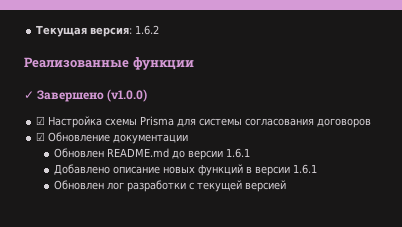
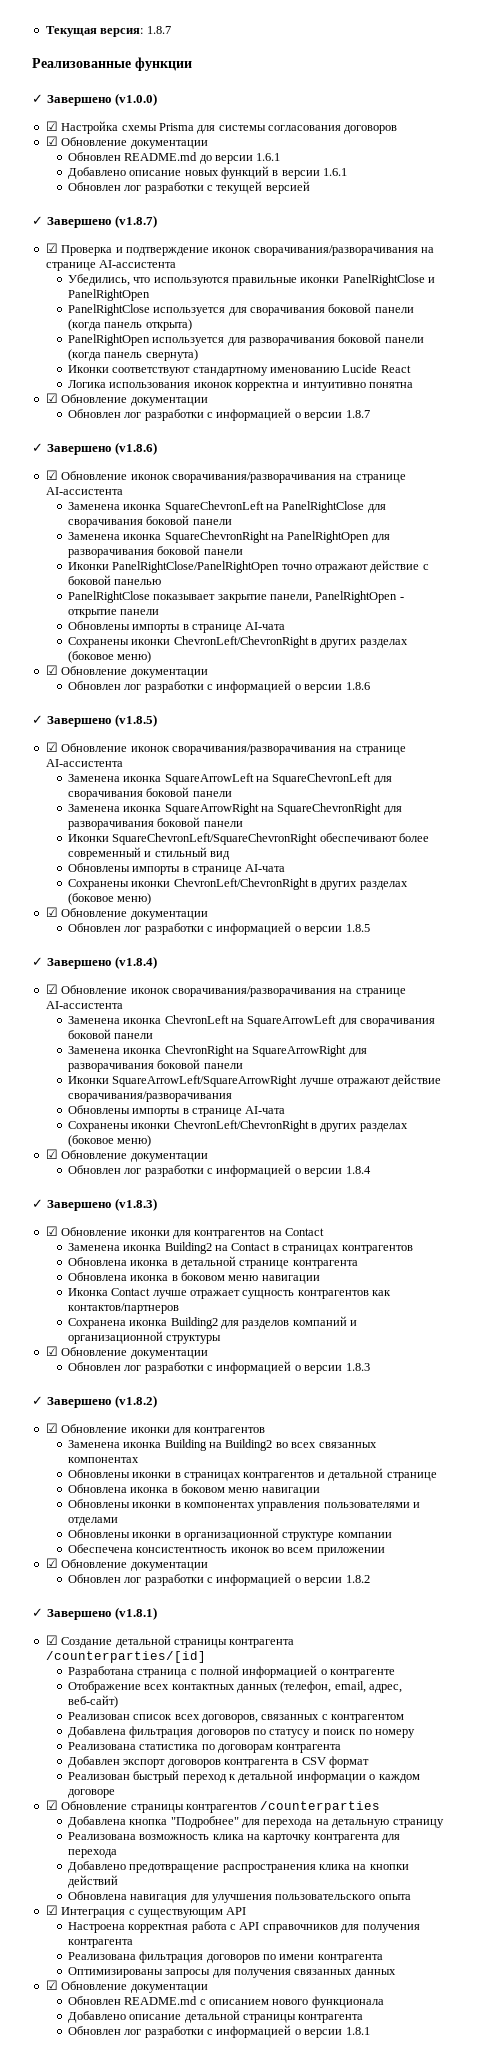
- Текущая версия: 1.6.2
+ Текущая версия: 1.8.7
+ ✓ Завершено (v1.8.7)
+ ☑ Проверка и подтверждение иконок сворачивания/разворачивания на странице AI-ассистента
+ Убедились, что используются правильные иконки PanelRightClose и PanelRightOpen
+ PanelRightClose используется для сворачивания боковой панели (когда панель открыта)
+ PanelRightOpen используется для разворачивания боковой панели (когда панель свернута)
+ Иконки соответствуют стандартному именованию Lucide React
+ Логика использования иконок корректна и интуитивно понятна
+ ☑ Обновление документации
+ Обновлен лог разработки с информацией о версии 1.8.7
+ ✓ Завершено (v1.8.6)
+ ☑ Обновление иконок сворачивания/разворачивания на странице AI-ассистента
+ Заменена иконка SquareChevronLeft на PanelRightClose для сворачивания боковой панели
+ Заменена иконка SquareChevronRight на PanelRightOpen для разворачивания боковой панели
+ Иконки PanelRightClose/PanelRightOpen точно отражают действие с боковой панелью
+ PanelRightClose показывает закрытие панели, PanelRightOpen - открытие панели
+ Обновлены импорты в странице AI-чата
+ Сохранены иконки ChevronLeft/ChevronRight в других разделах (боковое меню)
+ ☑ Обновление документации
+ Обновлен лог разработки с информацией о версии 1.8.6
+ ✓ Завершено (v1.8.5)
+ ☑ Обновление иконок сворачивания/разворачивания на странице AI-ассистента
+ Заменена иконка SquareArrowLeft на SquareChevronLeft для сворачивания боковой панели
+ Заменена иконка SquareArrowRight на SquareChevronRight для разворачивания боковой панели
+ Иконки SquareChevronLeft/SquareChevronRight обеспечивают более современный и стильный вид
+ Обновлены импорты в странице AI-чата
+ Сохранены иконки ChevronLeft/ChevronRight в других разделах (боковое меню)
+ ☑ Обновление документации
+ Обновлен лог разработки с информацией о версии 1.8.5
+ ✓ Завершено (v1.8.4)
+ ☑ Обновление иконок сворачивания/разворачивания на странице AI-ассистента
+ Заменена иконка ChevronLeft на SquareArrowLeft для сворачивания боковой панели
+ Заменена иконка ChevronRight на SquareArrowRight для разворачивания боковой панели
+ Иконки SquareArrowLeft/SquareArrowRight лучше отражают действие сворачивания/разворачивания
+ Обновлены импорты в странице AI-чата
+ Сохранены иконки ChevronLeft/ChevronRight в других разделах (боковое меню)
+ ☑ Обновление документации
+ Обновлен лог разработки с информацией о версии 1.8.4
+ ✓ Завершено (v1.8.3)
+ ☑ Обновление иконки для контрагентов на Contact
+ Заменена иконка Building2 на Contact в страницах контрагентов
+ Обновлена иконка в детальной странице контрагента
+ Обновлена иконка в боковом меню навигации
+ Иконка Contact лучше отражает сущность контрагентов как контактов/партнеров
+ Сохранена иконка Building2 для разделов компаний и организационной структуры
+ ☑ Обновление документации
+ Обновлен лог разработки с информацией о версии 1.8.3
+ ✓ Завершено (v1.8.2)
+ ☑ Обновление иконки для контрагентов
+ Заменена иконка Building на Building2 во всех связанных компонентах
+ Обновлены иконки в страницах контрагентов и детальной странице
+ Обновлена иконка в боковом меню навигации
+ Обновлены иконки в компонентах управления пользователями и отделами
+ Обновлены иконки в организационной структуре компании
+ Обеспечена консистентность иконок во всем приложении
+ ☑ Обновление документации
+ Обновлен лог разработки с информацией о версии 1.8.2
+ ✓ Завершено (v1.8.1)
+ ☑ Создание детальной страницы контрагента /counterparties/[id]
+ Разработана страница с полной информацией о контрагенте
+ Отображение всех контактных данных (телефон, email, адрес, веб-сайт)
+ Реализован список всех договоров, связанных с контрагентом
+ Добавлена фильтрация договоров по статусу и поиск по номеру
+ Реализована статистика по договорам контрагента
+ Добавлен экспорт договоров контрагента в CSV формат
+ Реализован быстрый переход к детальной информации о каждом договоре
+ ☑ Обновление страницы контрагентов /counterparties
+ Добавлена кнопка "Подробнее" для перехода на детальную страницу
+ Реализована возможность клика на карточку контрагента для перехода
+ Добавлено предотвращение распространения клика на кнопки действий
+ Обновлена навигация для улучшения пользовательского опыта
+ ☑ Интеграция с существующим API
+ Настроена корректная работа с API справочников для получения контрагента
+ Реализована фильтрация договоров по имени контрагента
+ Оптимизированы запросы для получения связанных данных
+ ☑ Обновление документации
+ Обновлен README.md с описанием нового функционала
+ Добавлено описание детальной страницы контрагента
+ Обновлен лог разработки с информацией о версии 1.8.1

